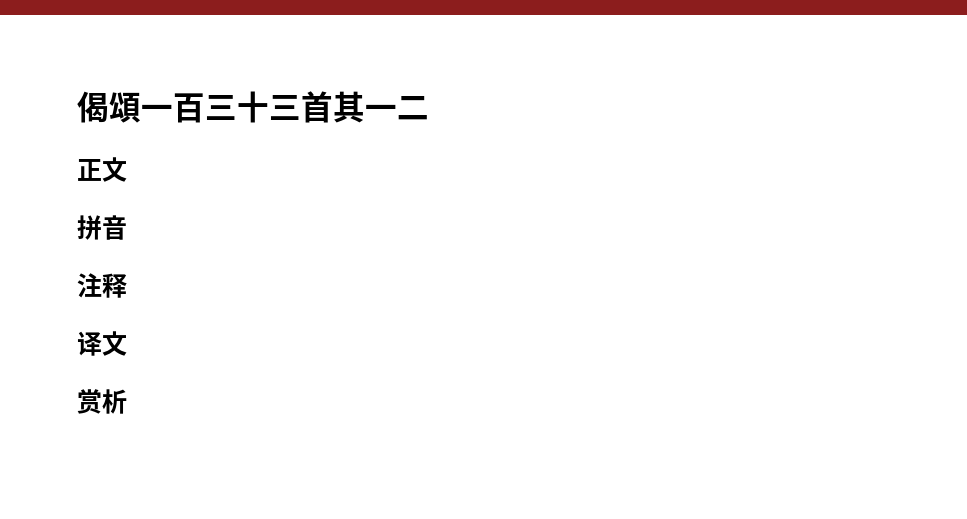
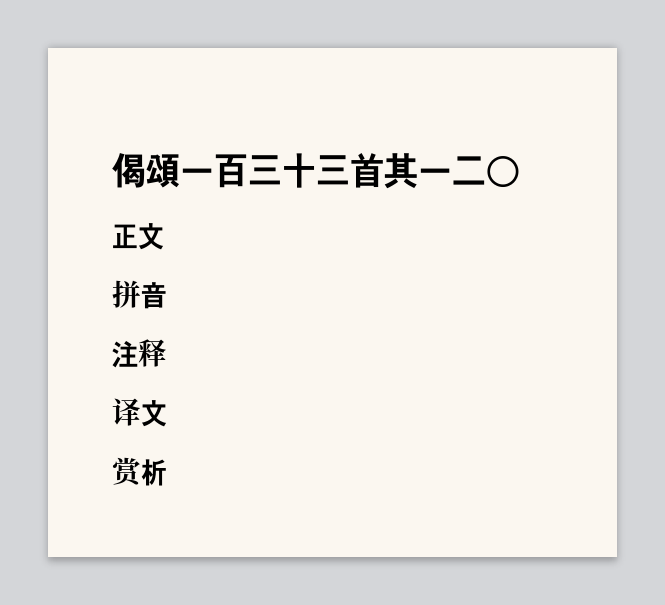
- 偈頌一百三十三首其一二
+ 偈頌一百三十三首其一二○

